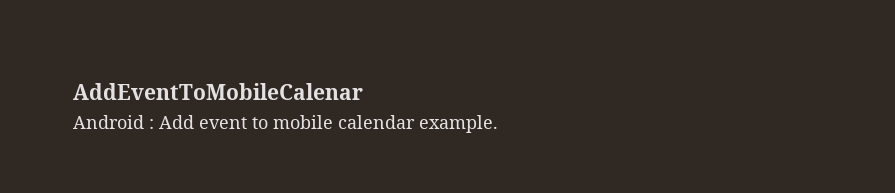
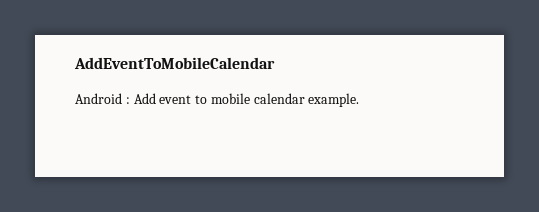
- AddEventToMobileCalenar
+ AddEventToMobileCalendar

